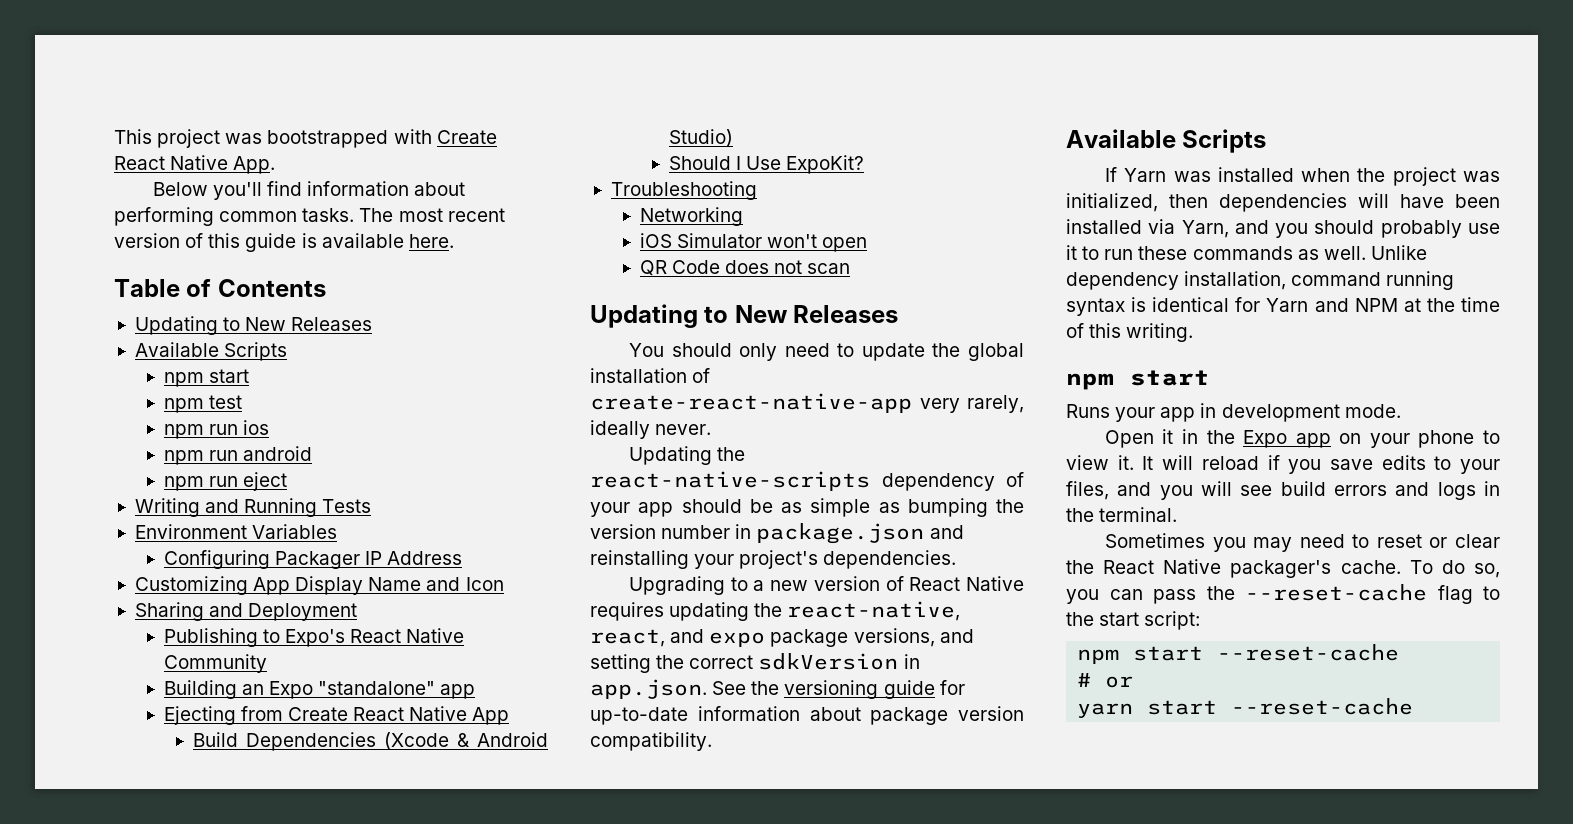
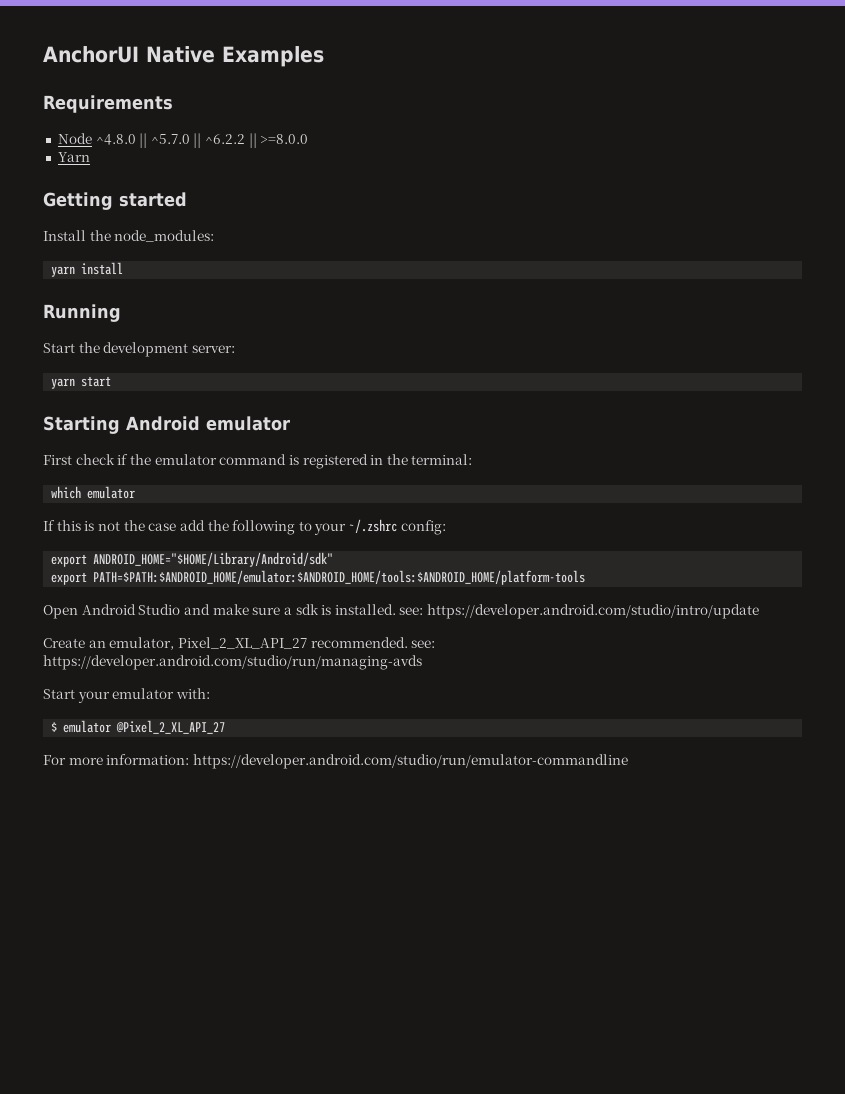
- This project was bootstrapped with Create React Native App.
- Below you'll find information about performing common tasks. The most recent version of this guide is available here.
- Table of Contents
- Updating to New Releases
- Available Scripts
- npm start
- npm test
- npm run ios
- npm run android
- npm run eject
- Writing and Running Tests
- Environment Variables
- Configuring Packager IP Address
- Customizing App Display Name and Icon
- Sharing and Deployment
- Publishing to Expo's React Native Community
- Building an Expo "standalone" app
- Ejecting from Create React Native App
- Build Dependencies (Xcode & Android Studio)
- Should I Use ExpoKit?
- Troubleshooting
- Networking
- iOS Simulator won't open
- QR Code does not scan
- Updating to New Releases
- You should only need to update the global installation of create-react-native-app very rarely, ideally never.
- Updating the react-native-scripts dependency of your app should be as simple as bumping the version number in package.json and reinstalling your project's dependencies.
- Upgrading to a new version of React Native requires updating the react-native, react, and expo package versions, and setting the correct sdkVersion in app.json. See the versioning guide for up-to-date information about package version compatibility.
- Available Scripts
- If Yarn was installed when the project was initialized, then dependencies will have been installed via Yarn, and you should probably use it to run these commands as well. Unlike dependency installation, command running syntax is identical for Yarn and NPM at the time of this writing.
- npm start
- Runs your app in development mode.
- Open it in the Expo app on your phone to view it. It will reload if you save edits to your files, and you will see build errors and logs in the terminal.
- Sometimes you may need to reset or clear the React Native packager's cache. To do so, you can pass the --reset-cache flag to the start script:
- npm start --reset-cache
- # or
- yarn start --reset-cache
+ AnchorUI Native Examples
+ Requirements
+ Node ^4.8.0 || ^5.7.0 || ^6.2.2 || >=8.0.0
+ Yarn
+ Getting started
+ Install the node_modules:
+ yarn install
+ Running
+ Start the development server:
+ yarn start
+ Starting Android emulator
+ First check if the emulator command is registered in the terminal:
+ which emulator
+ If this is not the case add the following to your ~/.zshrc config:
+ export ANDROID_HOME="$HOME/Library/Android/sdk"
+ export PATH=$PATH:$ANDROID_HOME/emulator:$ANDROID_HOME/tools:$ANDROID_HOME/platform-tools
+ Open Android Studio and make sure a sdk is installed. see: https://developer.android.com/studio/intro/update
+ Create an emulator, Pixel_2_XL_API_27 recommended. see: https://developer.android.com/studio/run/managing-avds
+ Start your emulator with:
+ $ emulator @Pixel_2_XL_API_27
+ For more information: https://developer.android.com/studio/run/emulator-commandline

